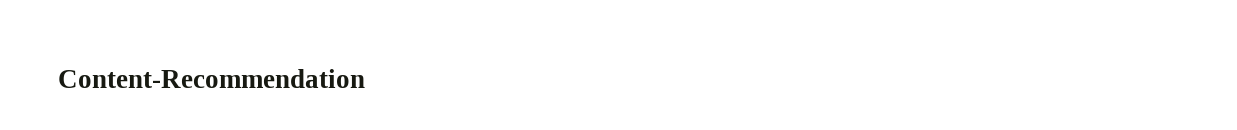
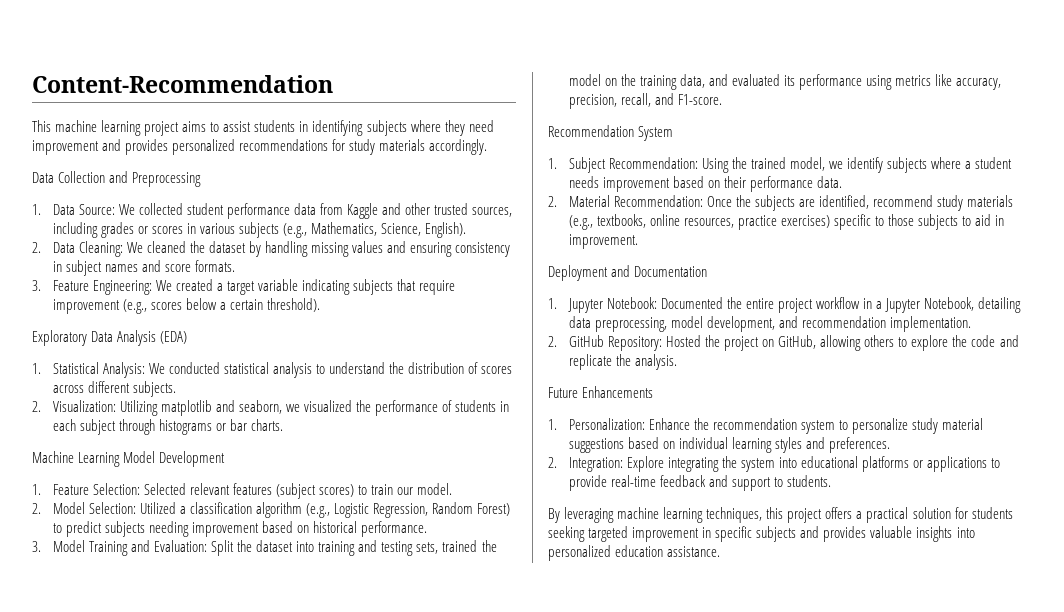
+ This machine learning project aims to assist students in identifying subjects where they need improvement and provides personalized recommendations for study materials accordingly.
+ Data Collection and Preprocessing
+ 1. Data Source: We collected student performance data from Kaggle and other trusted sources, including grades or scores in various subjects (e.g., Mathematics, Science, English).
+ 2. Data Cleaning: We cleaned the dataset by handling missing values and ensuring consistency in subject names and score formats.
+ 3. Feature Engineering: We created a target variable indicating subjects that require improvement (e.g., scores below a certain threshold).
+ Exploratory Data Analysis (EDA)
+ 1. Statistical Analysis: We conducted statistical analysis to understand the distribution of scores across different subjects.
+ 2. Visualization: Utilizing matplotlib and seaborn, we visualized the performance of students in each subject through histograms or bar charts.
+ Machine Learning Model Development
+ 1. Feature Selection: Selected relevant features (subject scores) to train our model.
+ 2. Model Selection: Utilized a classification algorithm (e.g., Logistic Regression, Random Forest) to predict subjects needing improvement based on historical performance.
+ 3. Model Training and Evaluation: Split the dataset into training and testing sets, trained the model on the training data, and evaluated its performance using metrics like accuracy, precision, recall, and F1-score.
+ Recommendation System
+ 1. Subject Recommendation: Using the trained model, we identify subjects where a student needs improvement based on their performance data.
+ 2. Material Recommendation: Once the subjects are identified, recommend study materials (e.g., textbooks, online resources, practice exercises) specific to those subjects to aid in improvement.
+ Deployment and Documentation
+ 1. Jupyter Notebook: Documented the entire project workflow in a Jupyter Notebook, detailing data preprocessing, model development, and recommendation implementation.
+ 2. GitHub Repository: Hosted the project on GitHub, allowing others to explore the code and replicate the analysis.
+ Future Enhancements
+ 1. Personalization: Enhance the recommendation system to personalize study material suggestions based on individual learning styles and preferences.
+ 2. Integration: Explore integrating the system into educational platforms or applications to provide real-time feedback and support to students.
+ By leveraging machine learning techniques, this project offers a practical solution for students seeking targeted improvement in specific subjects and provides valuable insights into personalized education assistance.

